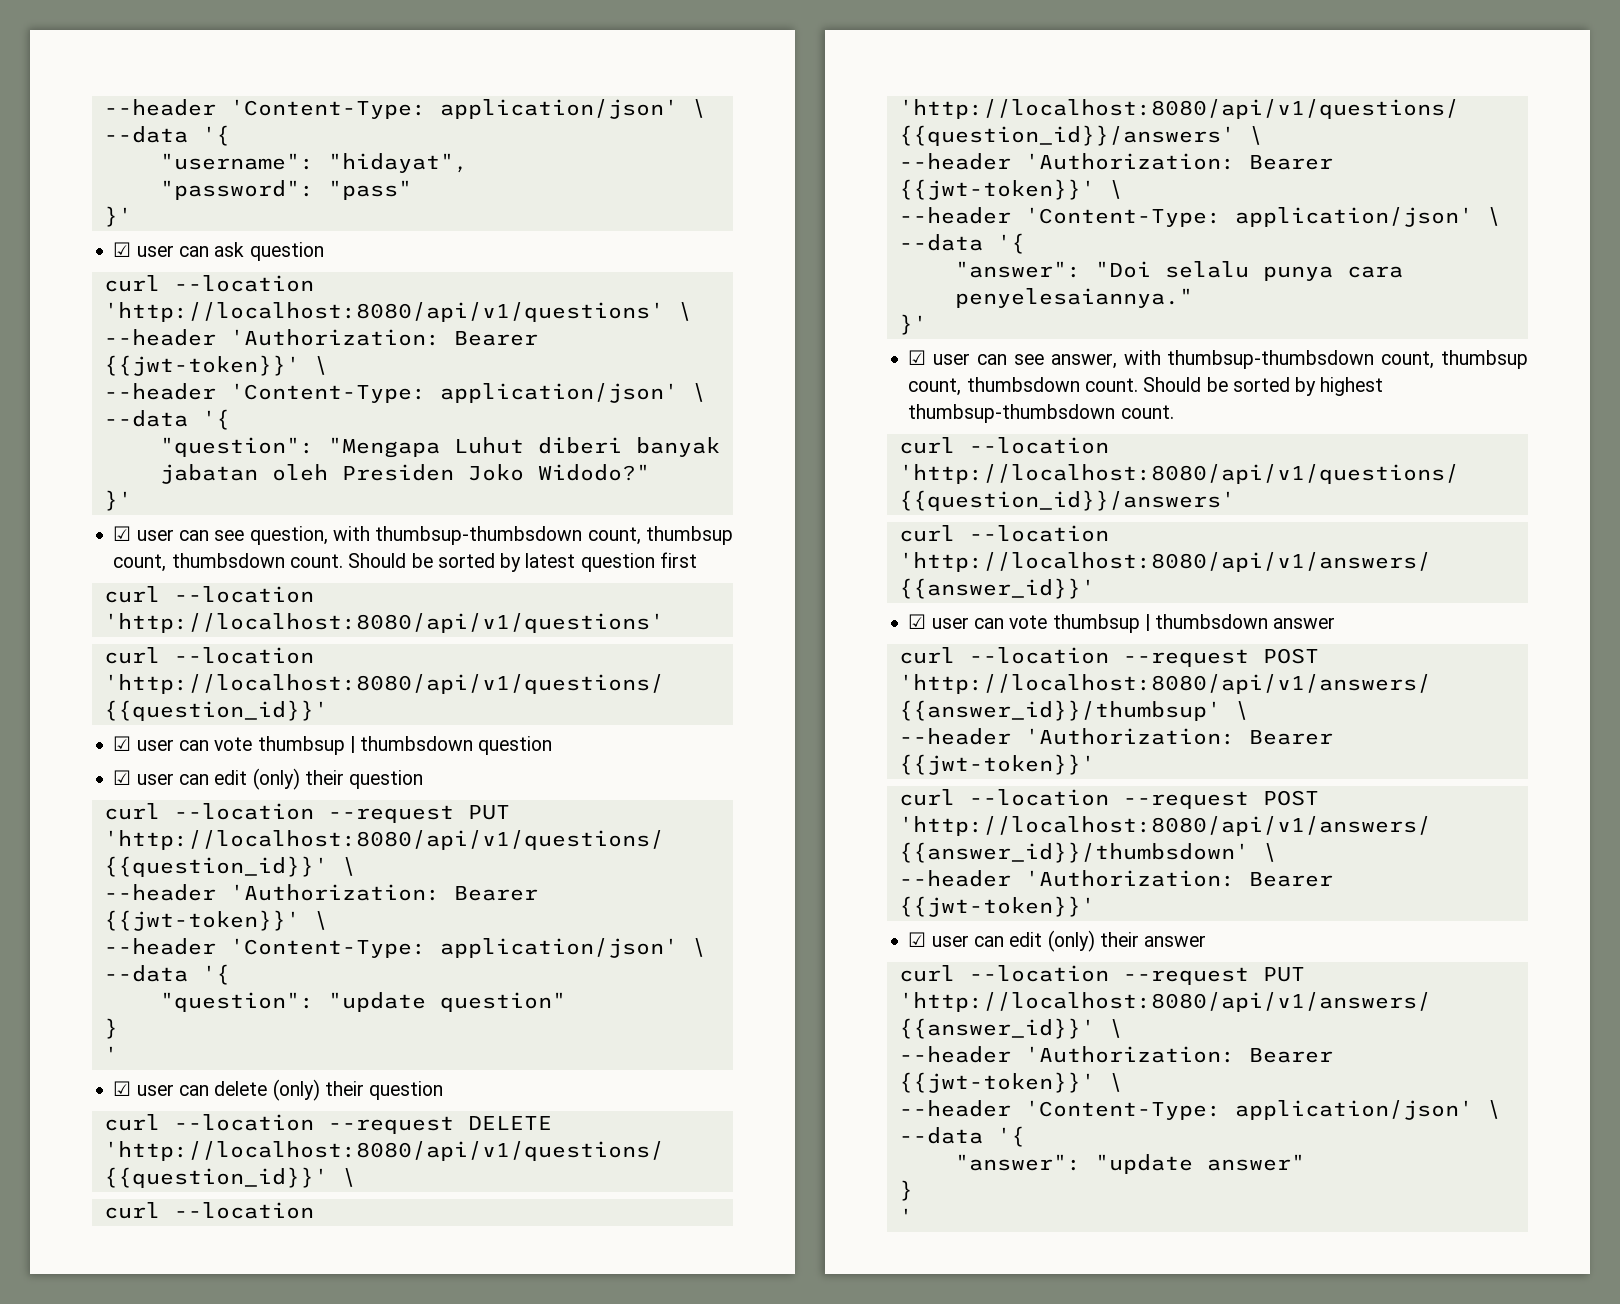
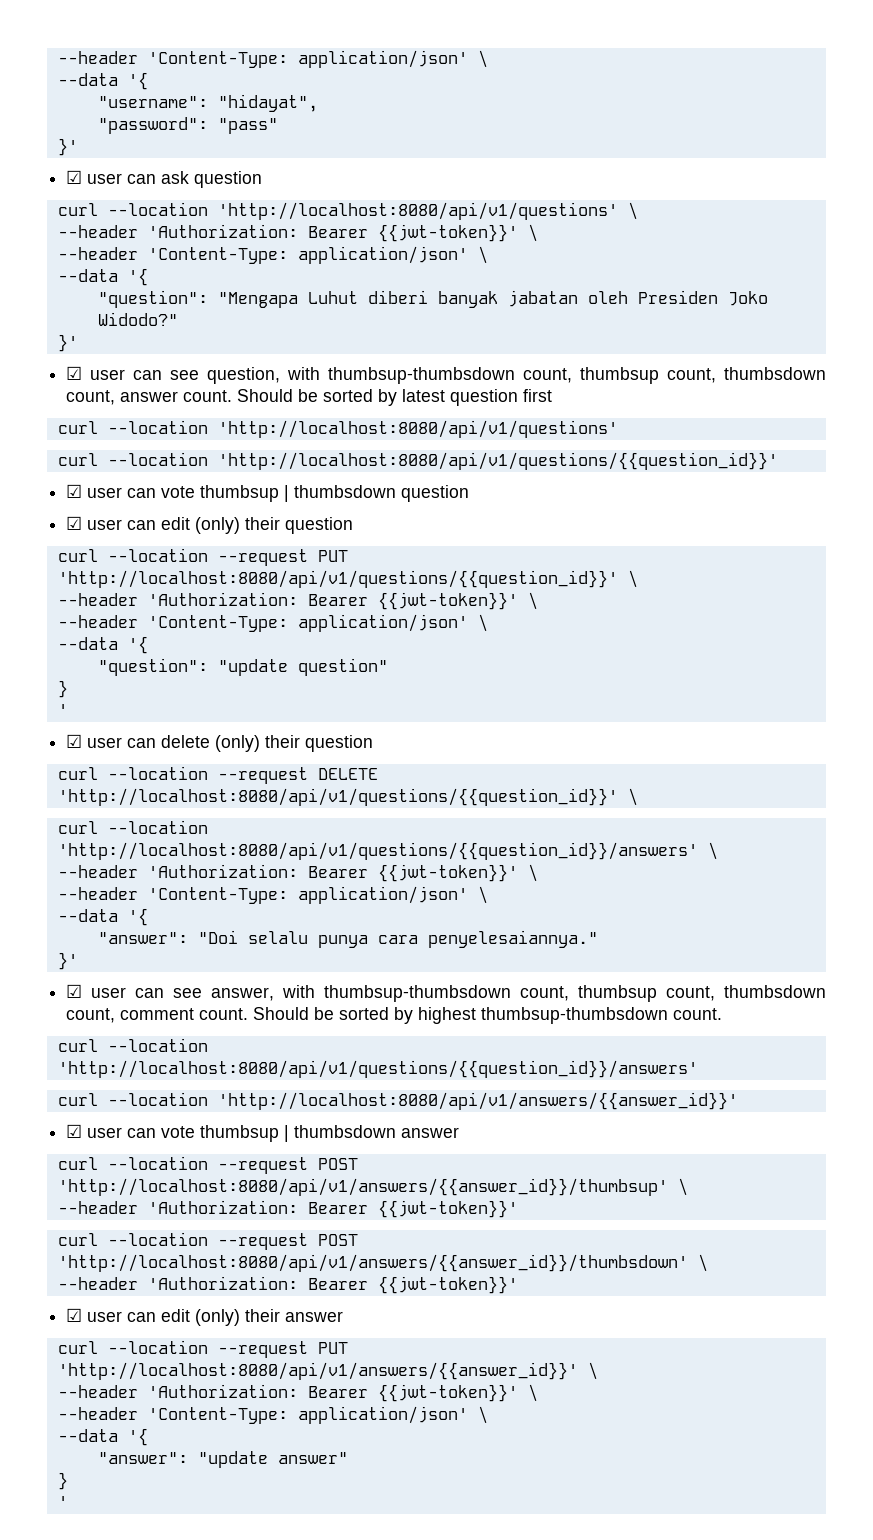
- ☑ user can see question, with thumbsup-thumbsdown count, thumbsup count, thumbsdown count.
+ ☑ user can see question, with thumbsup-thumbsdown count, thumbsup count, thumbsdown count, answer count.
- ☑ user can see answer, with thumbsup-thumbsdown count, thumbsup count, thumbsdown count.
+ ☑ user can see answer, with thumbsup-thumbsdown count, thumbsup count, thumbsdown count, comment count.

